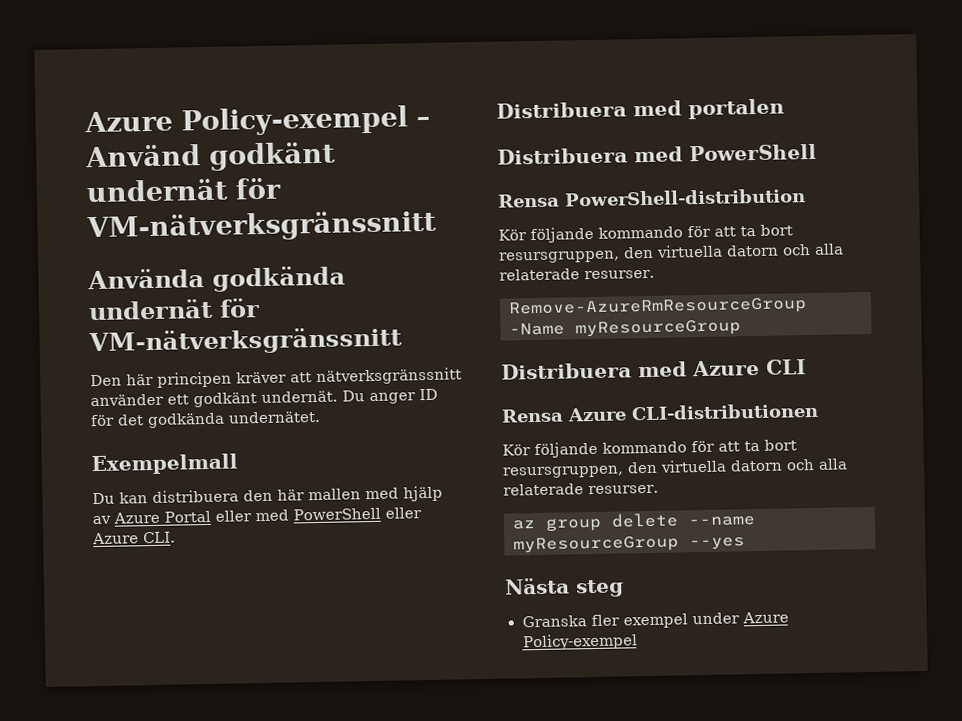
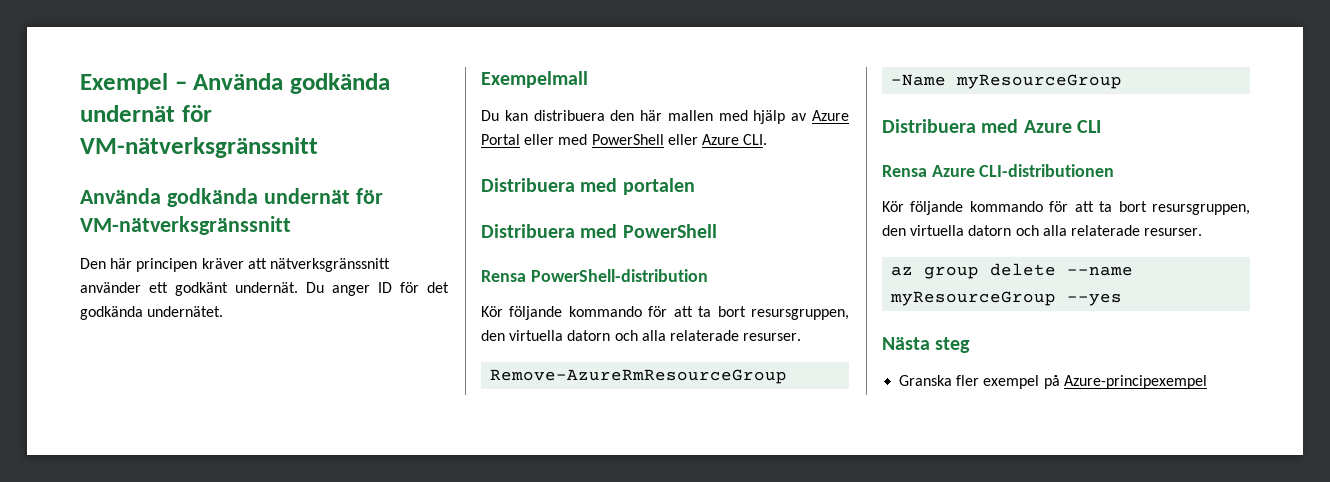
- Azure Policy-exempel – Använd godkänt undernät för VM-nätverksgränssnitt
+ Exempel – Använda godkända undernät för VM-nätverksgränssnitt
- Granska fler exempel under Azure Policy-exempel
+ Granska fler exempel på Azure-principexempel

